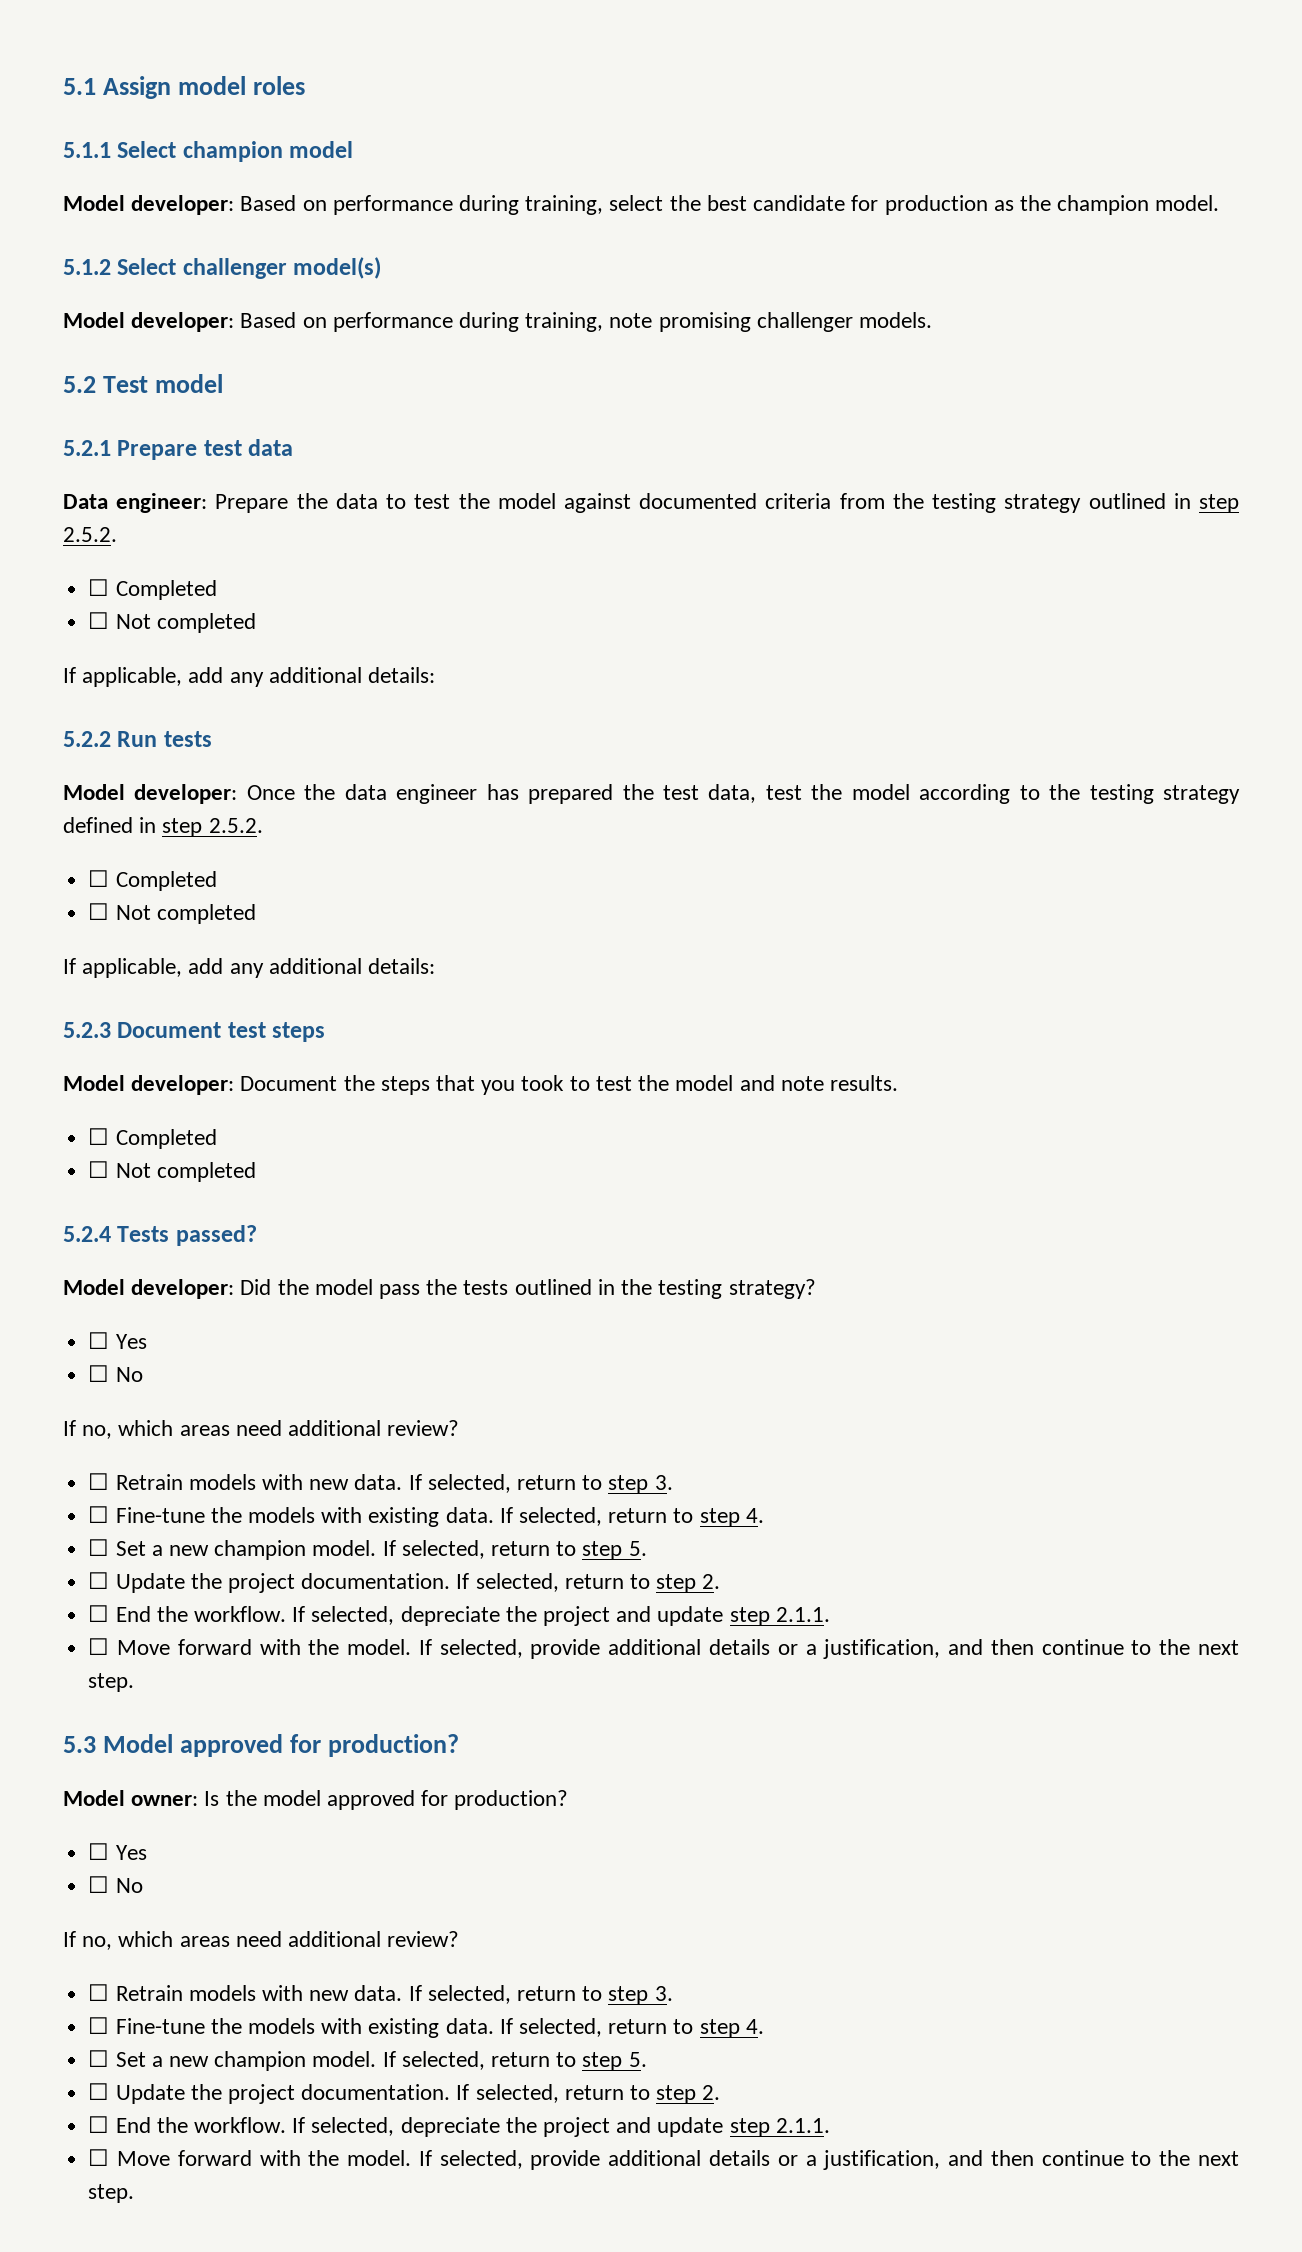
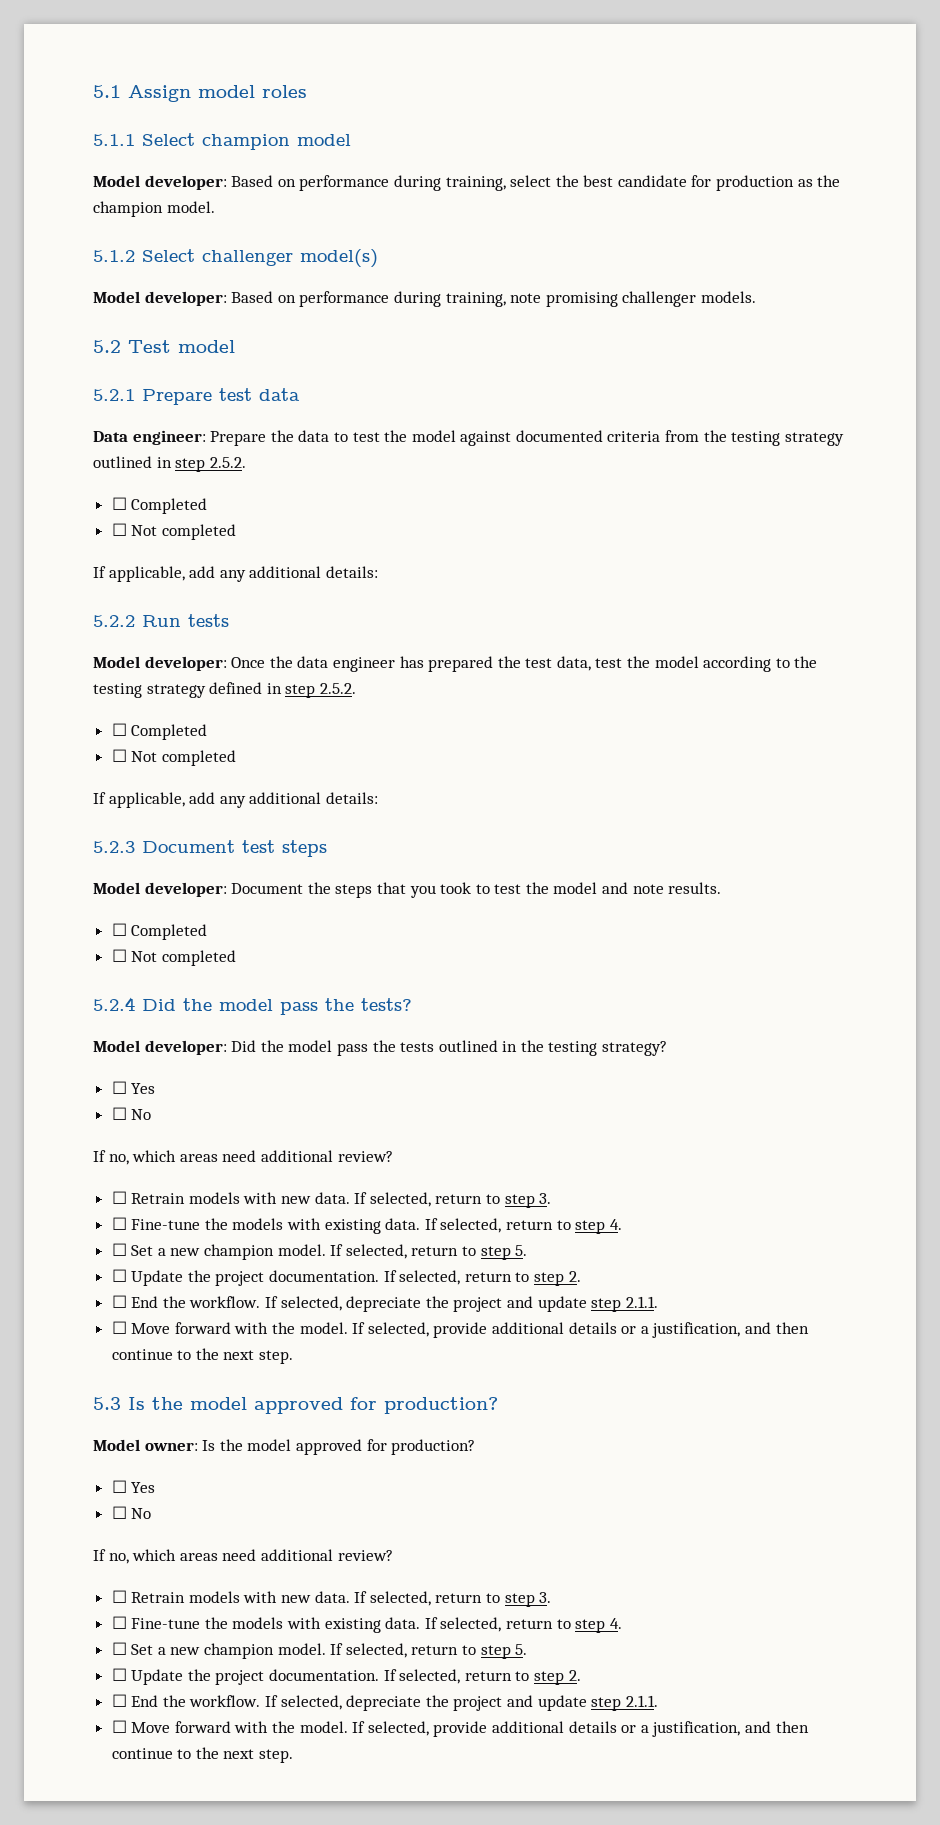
- 5.2.4 Tests passed?
+ 5.2.4 Did the model pass the tests?
- 5.3 Model approved for production?
+ 5.3 Is the model approved for production?

